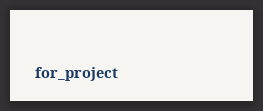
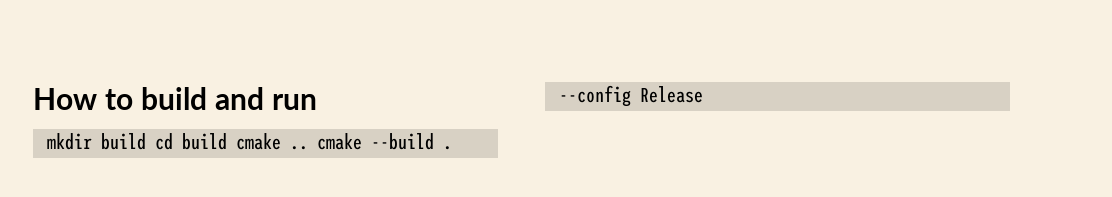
- for_project
+ How to build and run
+ mkdir build cd build cmake .. cmake --build . --config Release

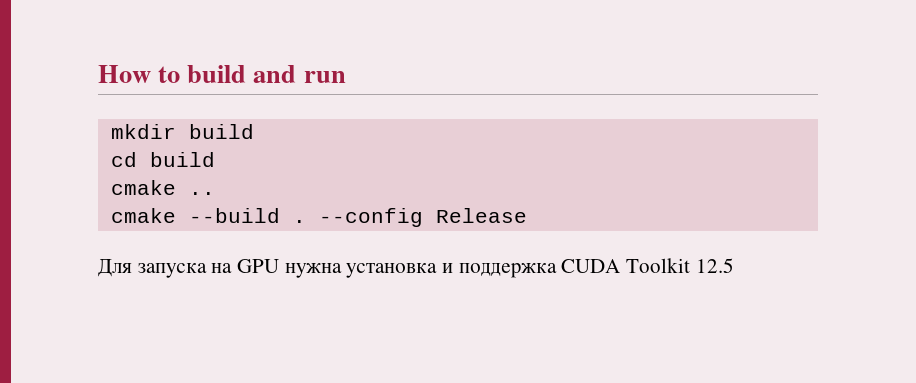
- mkdir build cd build cmake .. cmake --build .
+ mkdir build
+ cd build
+ cmake ..
+ cmake --build .
+ Для запуска на GPU нужна установка и поддержка CUDA Toolkit 12.5

